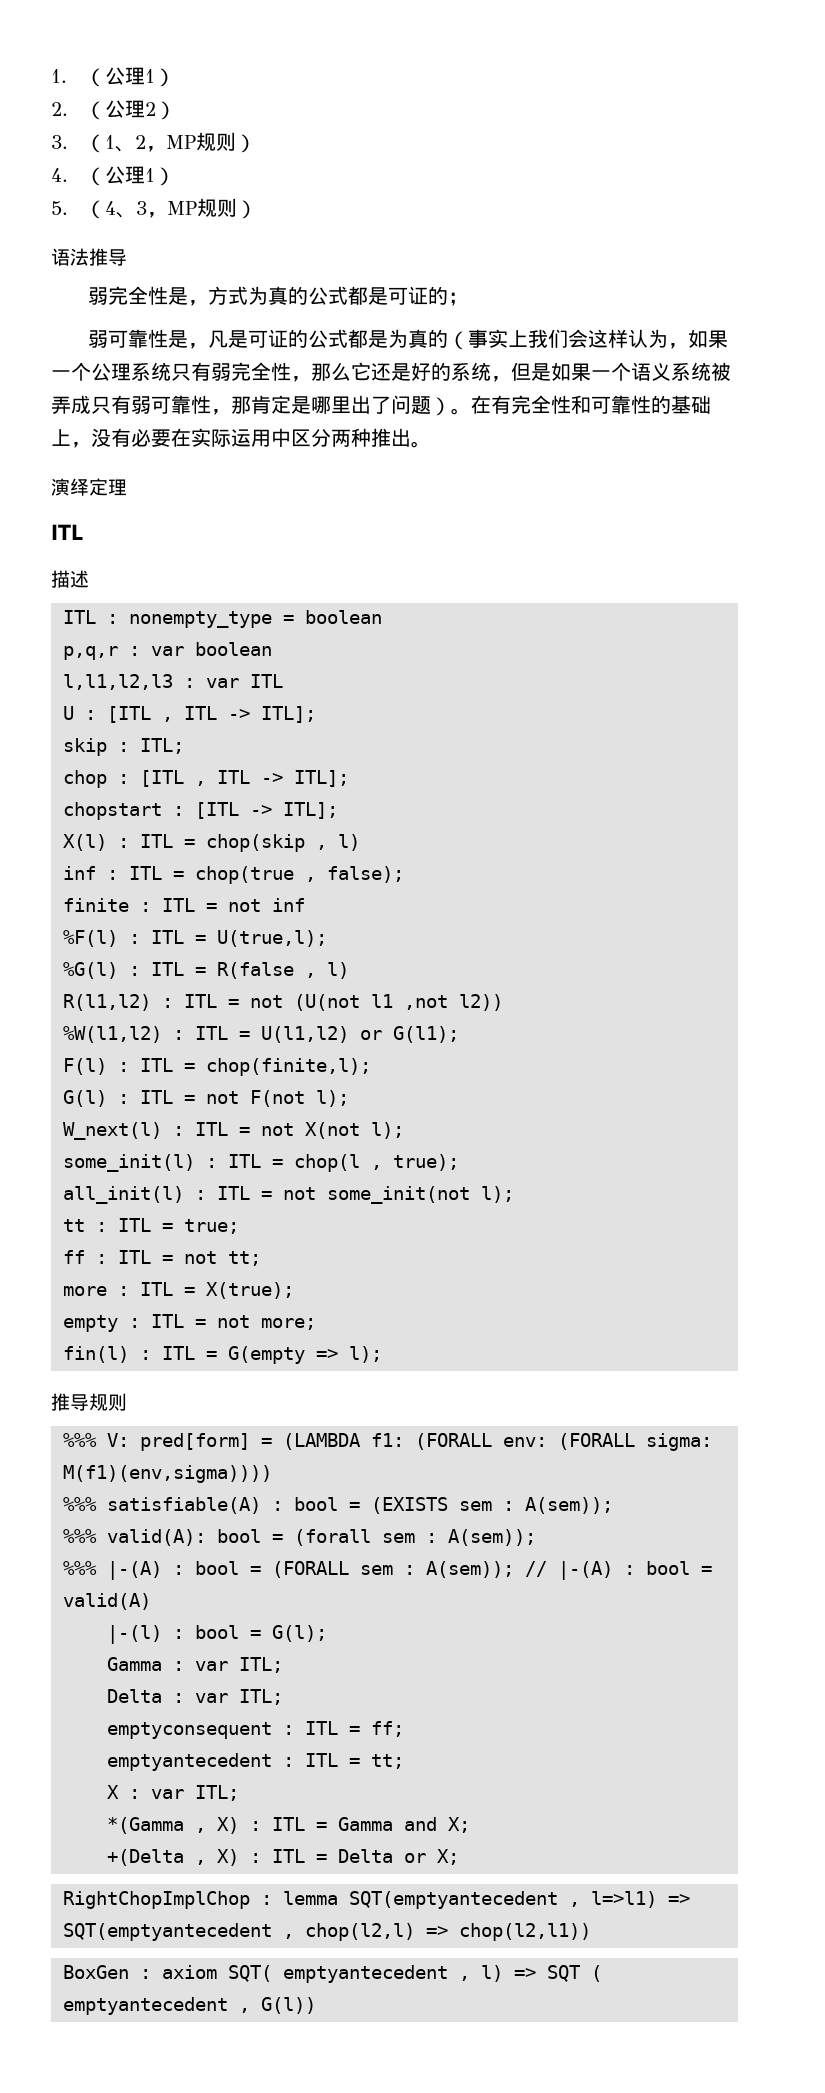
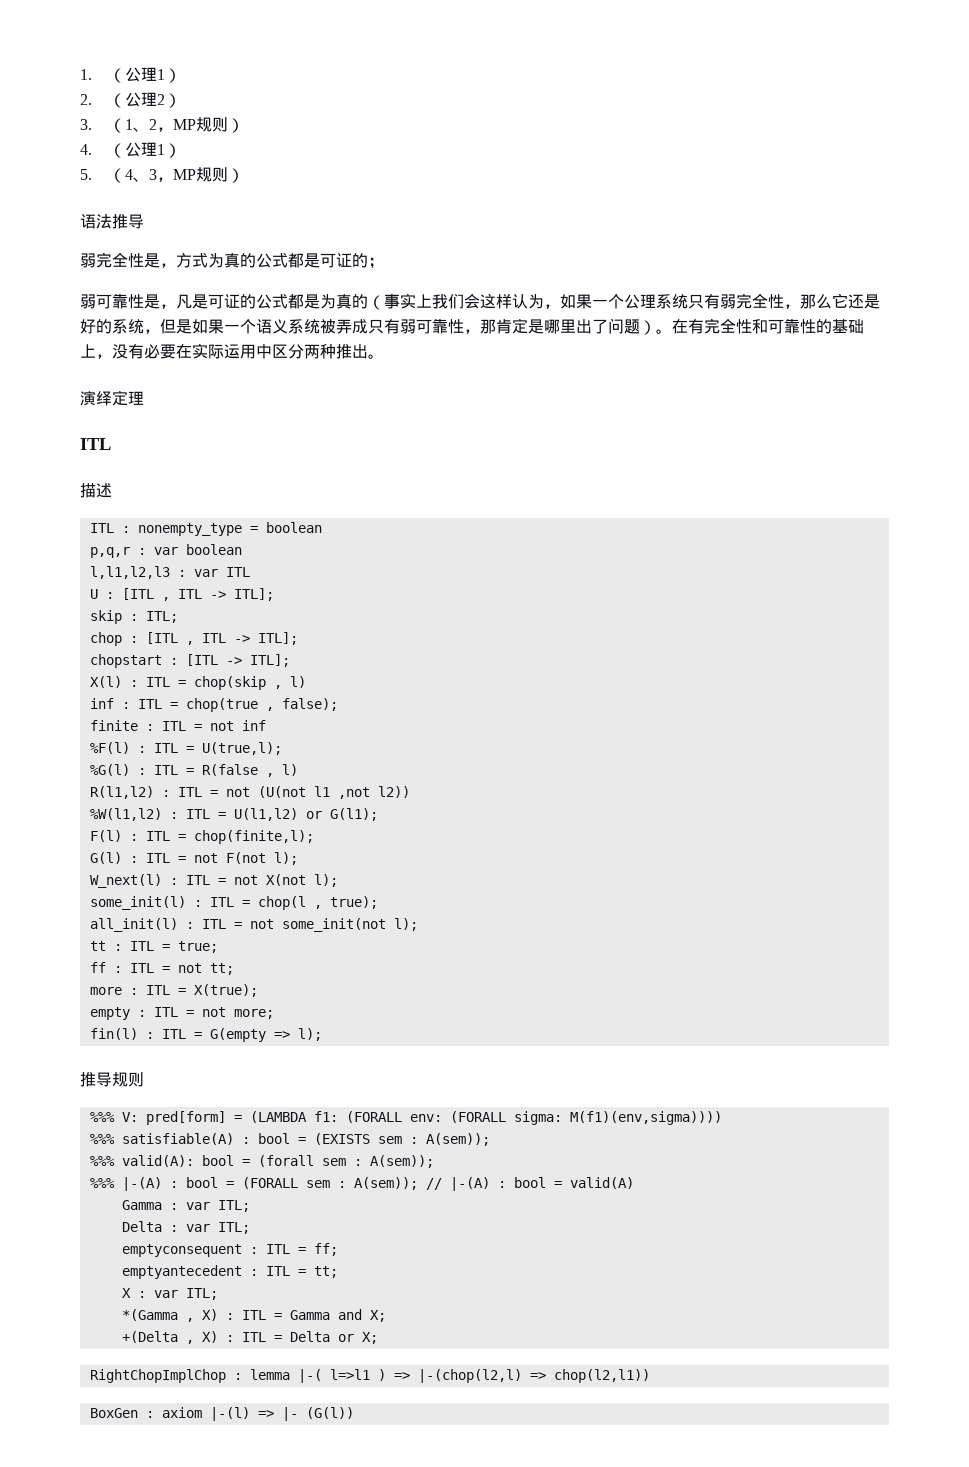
- |-(l) : bool = G(l);
- RightChopImplChop : lemma SQT(emptyantecedent , l=>l1) => SQT(emptyantecedent , chop(l2,l) => chop(l2,l1))
+ RightChopImplChop : lemma |-( l=>l1 ) => |-(chop(l2,l) => chop(l2,l1))
- BoxGen : axiom SQT( emptyantecedent , l) => SQT ( emptyantecedent , G(l))
+ BoxGen : axiom |-(l) => |- (G(l))

